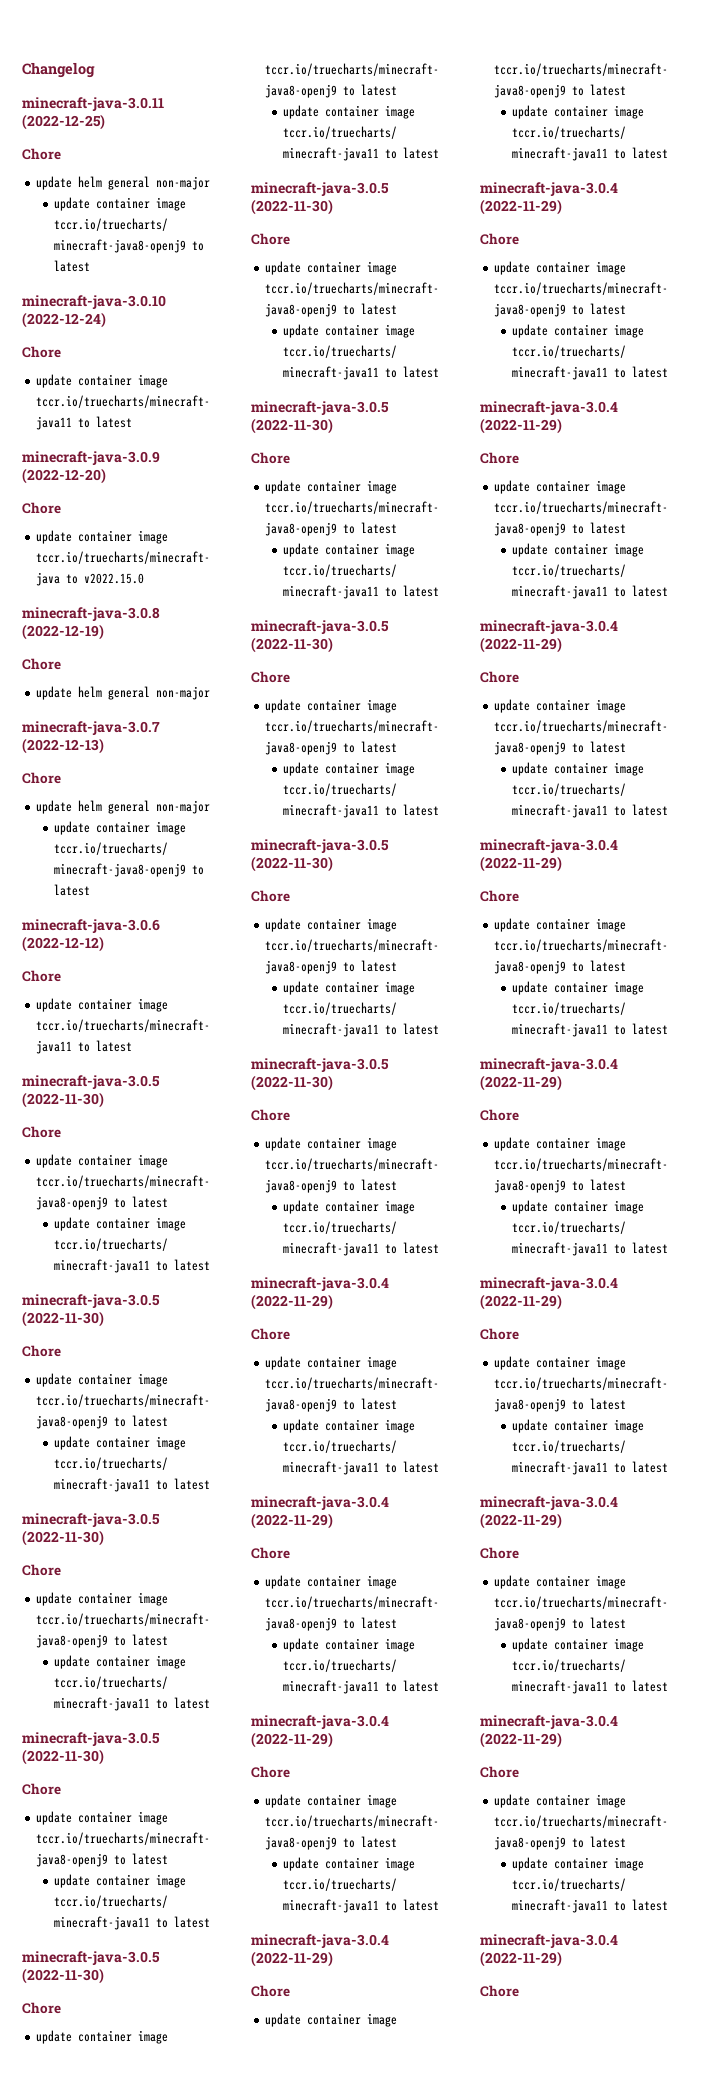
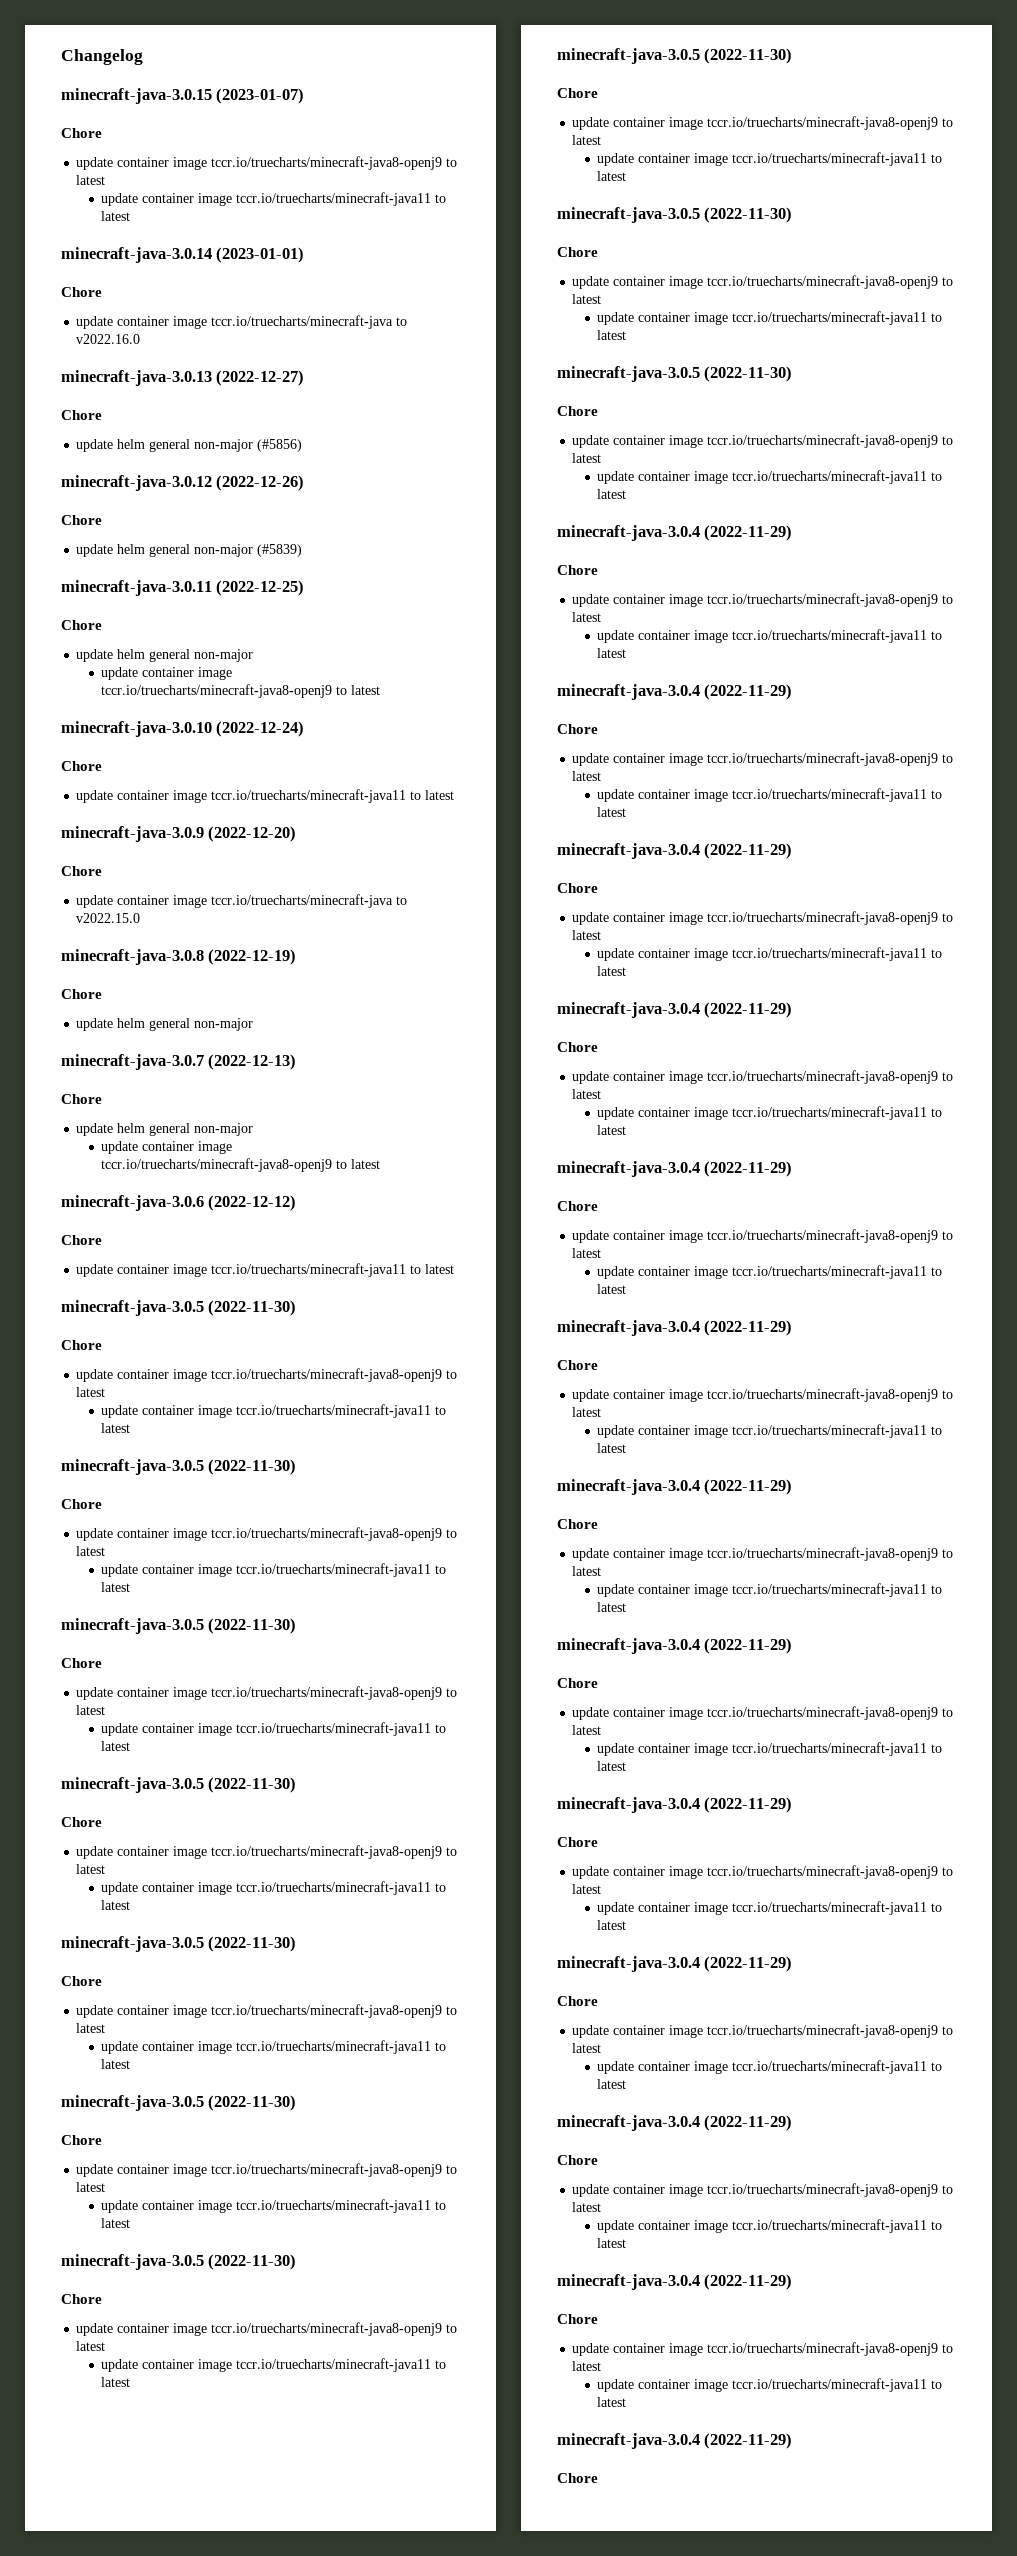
+ minecraft-java-3.0.15 (2023-01-07)
+ Chore
+ update container image tccr.io/truecharts/minecraft-java8-openj9 to latest
+ update container image tccr.io/truecharts/minecraft-java11 to latest
+ minecraft-java-3.0.14 (2023-01-01)
+ Chore
+ update container image tccr.io/truecharts/minecraft-java to v2022.16.0
+ minecraft-java-3.0.13 (2022-12-27)
+ Chore
+ update helm general non-major (#5856)
+ minecraft-java-3.0.12 (2022-12-26)
+ Chore
+ update helm general non-major (#5839)

